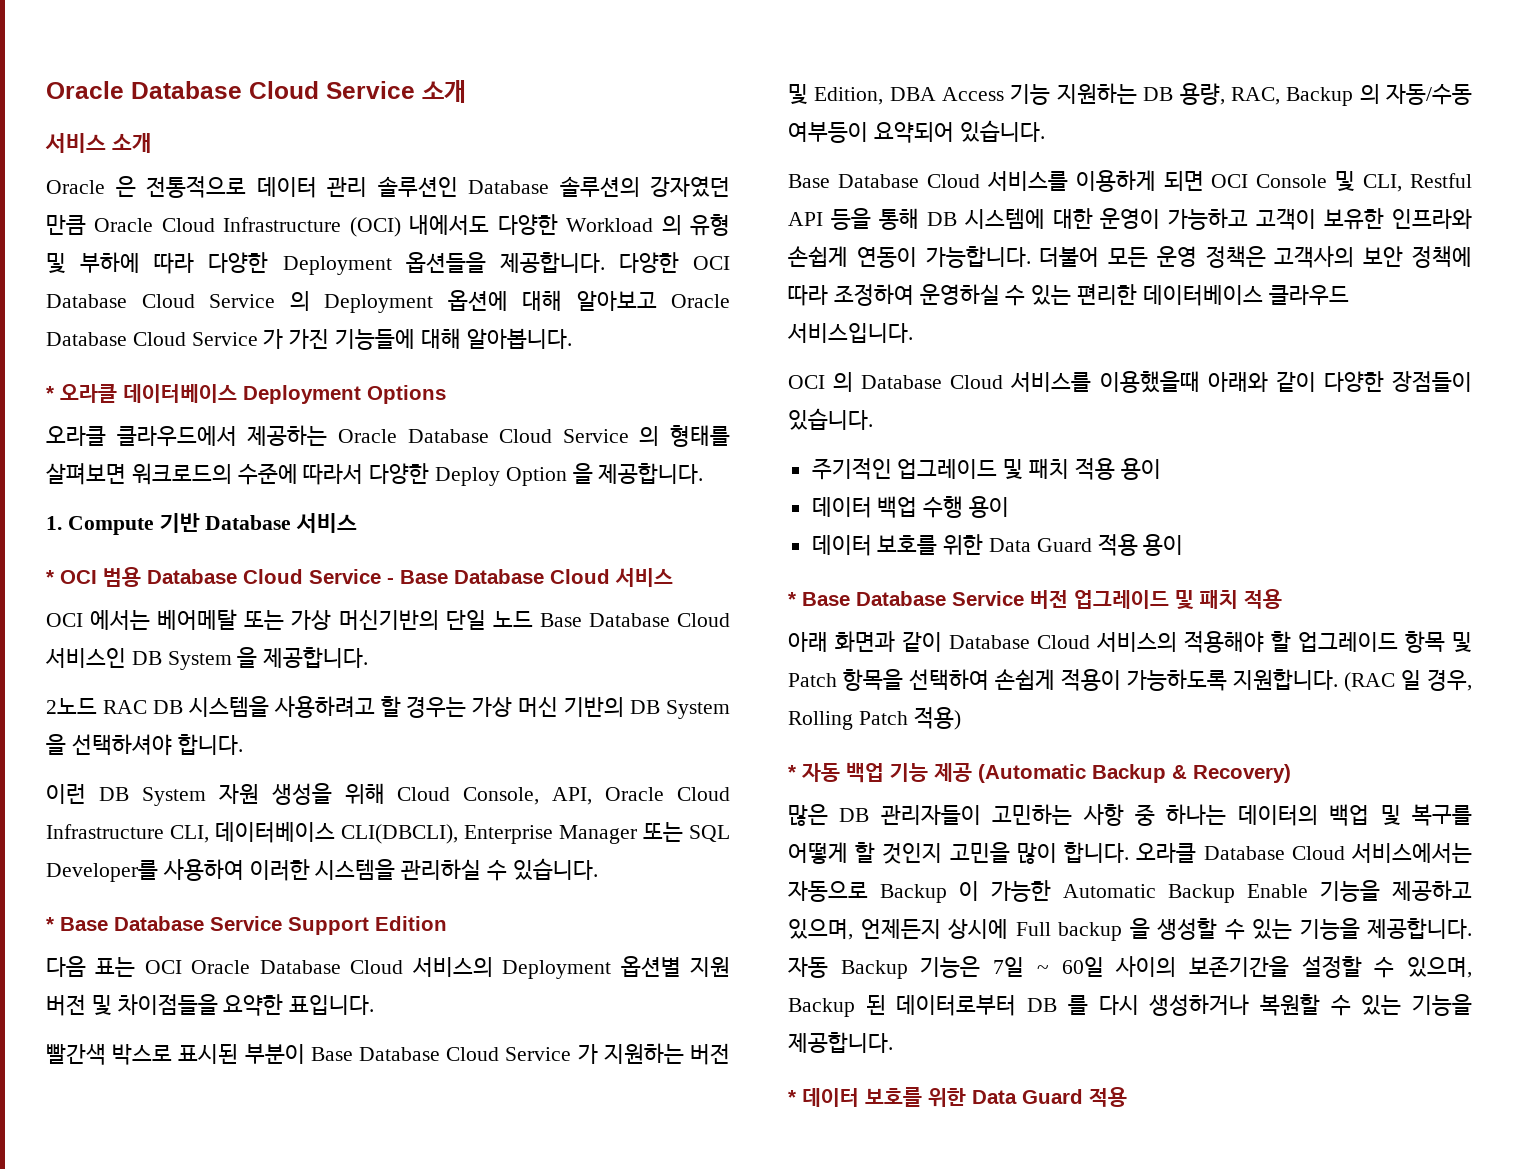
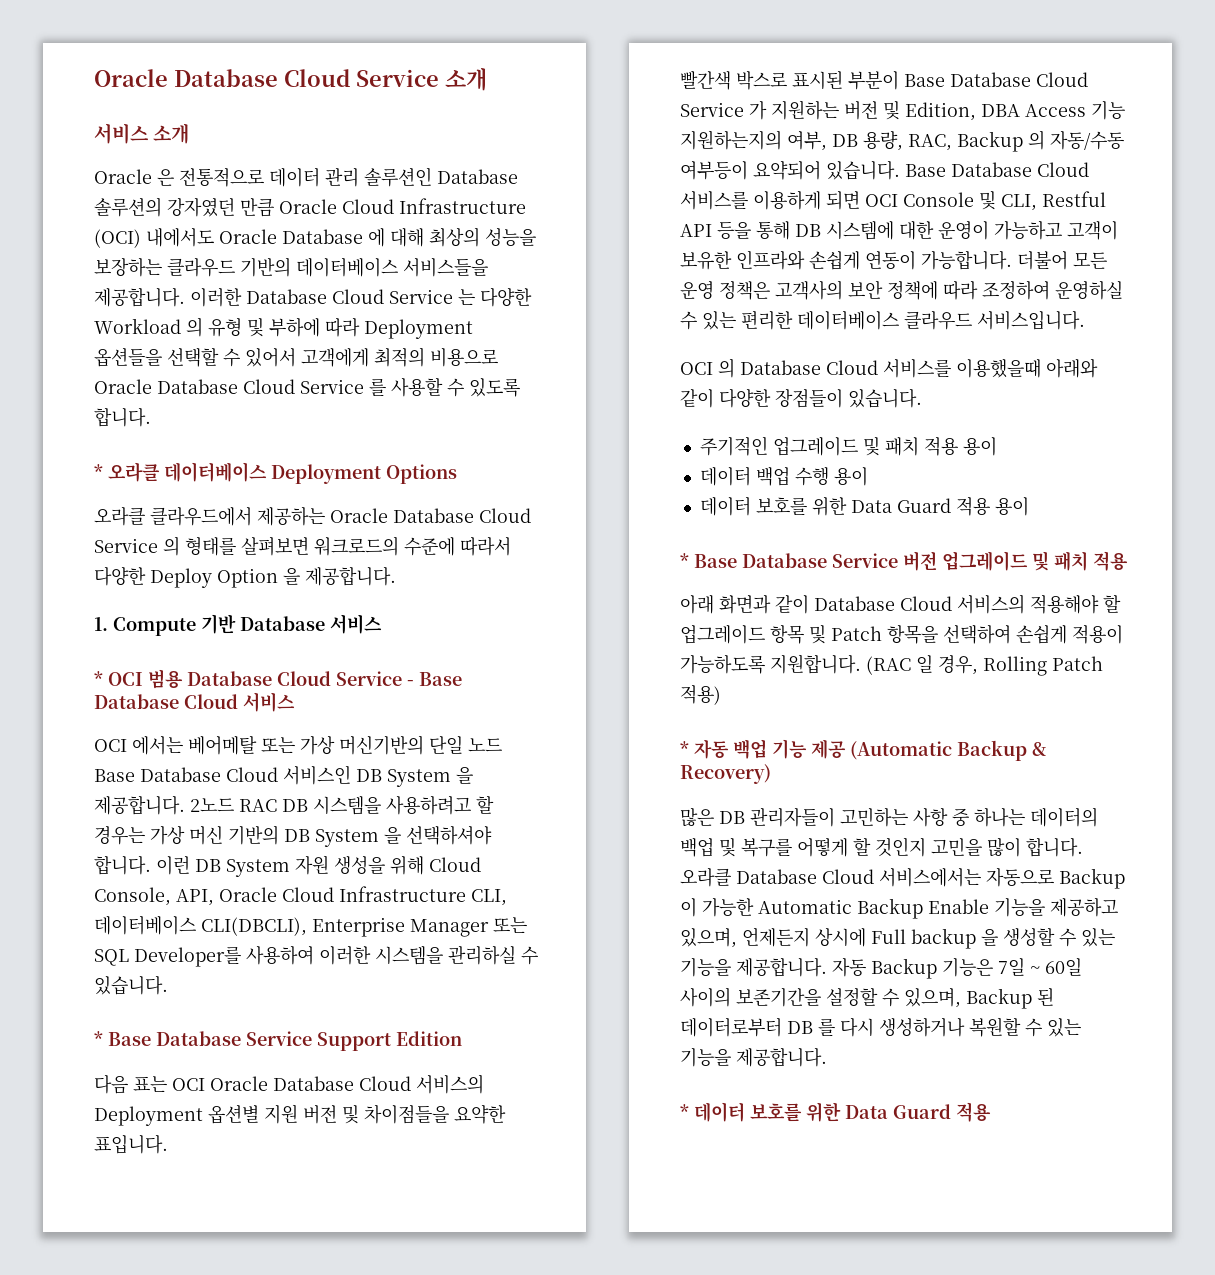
- Oracle 은 전통적으로 데이터 관리 솔루션인 Database 솔루션의 강자였던 만큼 Oracle Cloud Infrastructure (OCI) 내에서도 다양한 Workload 의 유형 및 부하에 따라 다양한 Deployment 옵션들을 제공합니다. 다양한 OCI Database Cloud Service 의 Deployment 옵션에 대해 알아보고 Oracle Database Cloud Service 가 가진 기능들에 대해 알아봅니다.
+ Oracle 은 전통적으로 데이터 관리 솔루션인 Database 솔루션의 강자였던 만큼 Oracle Cloud Infrastructure (OCI) 내에서도 Oracle Database 에 대해 최상의 성능을 보장하는 클라우드 기반의 데이터베이스 서비스들을 제공합니다. 이러한 Database Cloud Service 는 다양한 Workload 의 유형 및 부하에 따라 Deployment 옵션들을 선택할 수 있어서 고객에게 최적의 비용으로 Oracle Database Cloud Service 를 사용할 수 있도록 합니다.
- OCI 에서는 베어메탈 또는 가상 머신기반의 단일 노드 Base Database Cloud 서비스인 DB System 을 제공합니다.
- 2노드 RAC DB 시스템을 사용하려고 할 경우는 가상 머신 기반의 DB System 을 선택하셔야 합니다.
- 이런 DB System 자원 생성을 위해 Cloud Console, API, Oracle Cloud Infrastructure CLI, 데이터베이스 CLI(DBCLI), Enterprise Manager 또는 SQL Developer를 사용하여 이러한 시스템을 관리하실 수 있습니다.
+ OCI 에서는 베어메탈 또는 가상 머신기반의 단일 노드 Base Database Cloud 서비스인 DB System 을 제공합니다. 2노드 RAC DB 시스템을 사용하려고 할 경우는 가상 머신 기반의 DB System 을 선택하셔야 합니다. 이런 DB System 자원 생성을 위해 Cloud Console, API, Oracle Cloud Infrastructure CLI, 데이터베이스 CLI(DBCLI), Enterprise Manager 또는 SQL Developer를 사용하여 이러한 시스템을 관리하실 수 있습니다.
- 빨간색 박스로 표시된 부분이 Base Database Cloud Service 가 지원하는 버전 및 Edition, DBA Access 기능 지원하는 DB 용량, RAC, Backup 의 자동/수동 여부등이 요약되어 있습니다.
- Base Database Cloud 서비스를 이용하게 되면 OCI Console 및 CLI, Restful API 등을 통해 DB 시스템에 대한 운영이 가능하고 고객이 보유한 인프라와 손쉽게 연동이 가능합니다.
+ 빨간색 박스로 표시된 부분이 Base Database Cloud Service 가 지원하는 버전 및 Edition, DBA Access 기능 지원하는지의 여부, DB 용량, RAC, Backup 의 자동/수동 여부등이 요약되어 있습니다. Base Database Cloud 서비스를 이용하게 되면 OCI Console 및 CLI, Restful API 등을 통해 DB 시스템에 대한 운영이 가능하고 고객이 보유한 인프라와 손쉽게 연동이 가능합니다.

